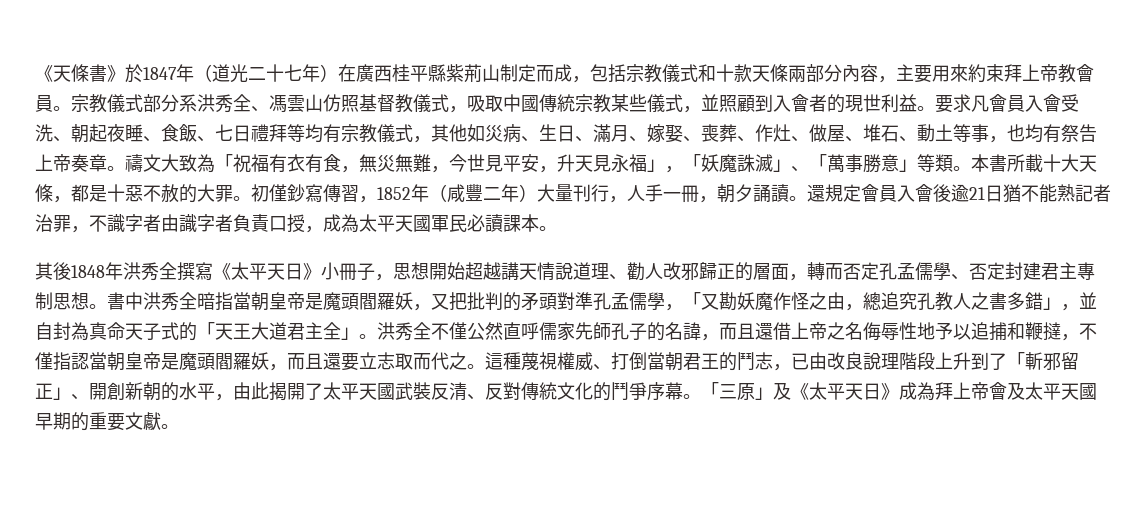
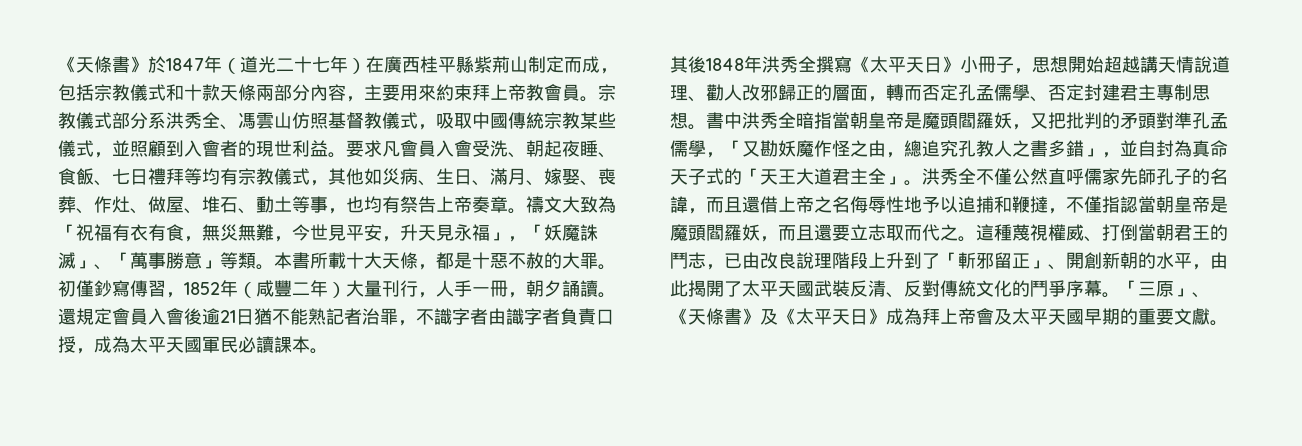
- 「三原」及《太平天日》成為拜上帝會及太平天國早期的重要文獻。
+ 「三原」、《天條書》及《太平天日》成為拜上帝會及太平天國早期的重要文獻。

